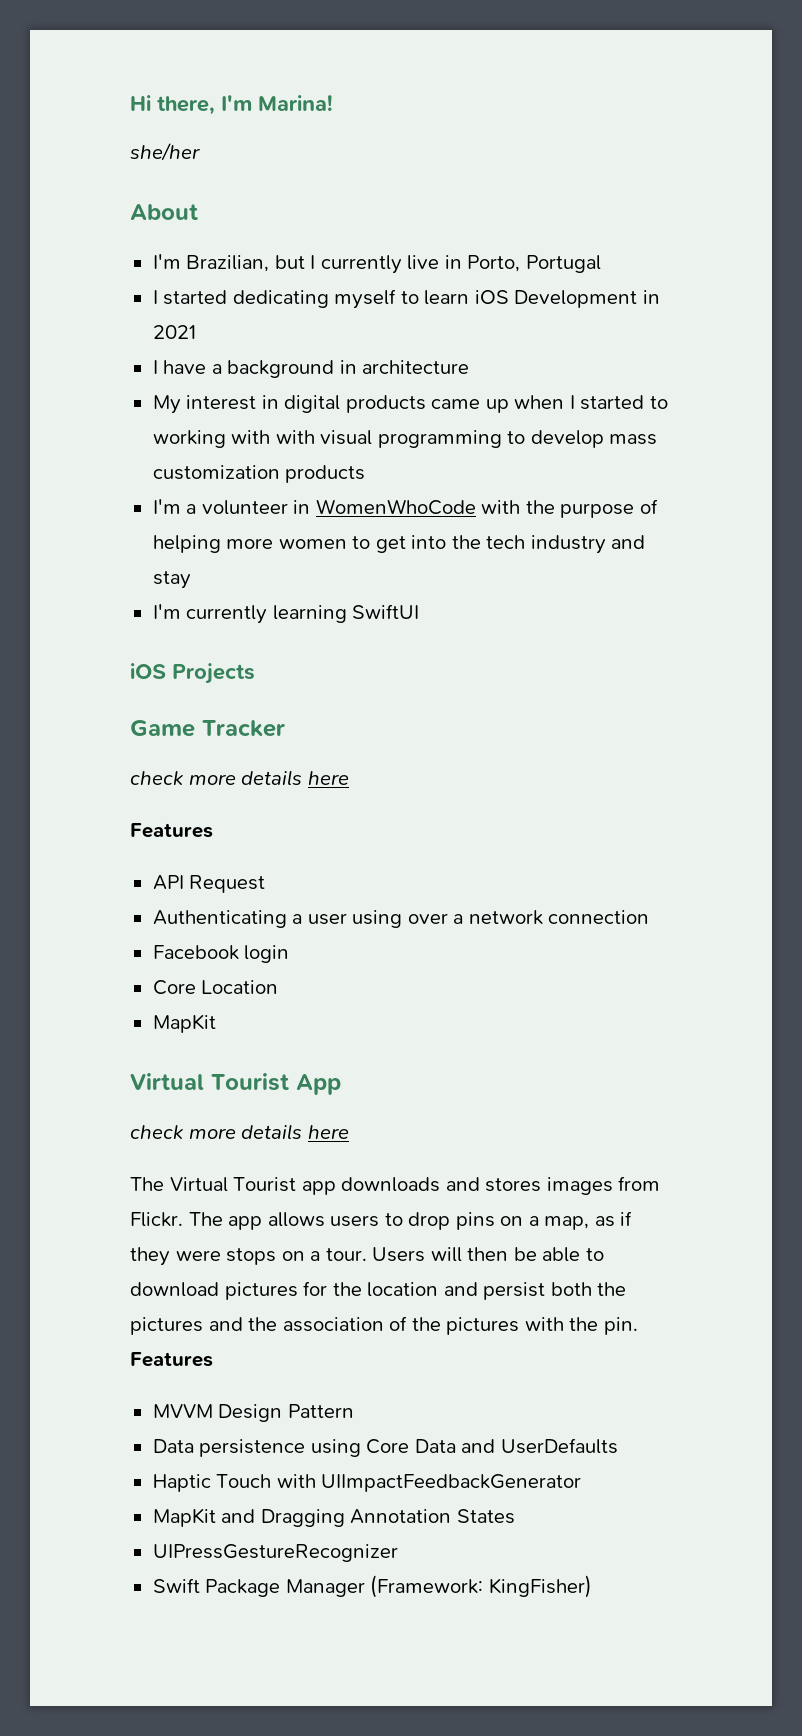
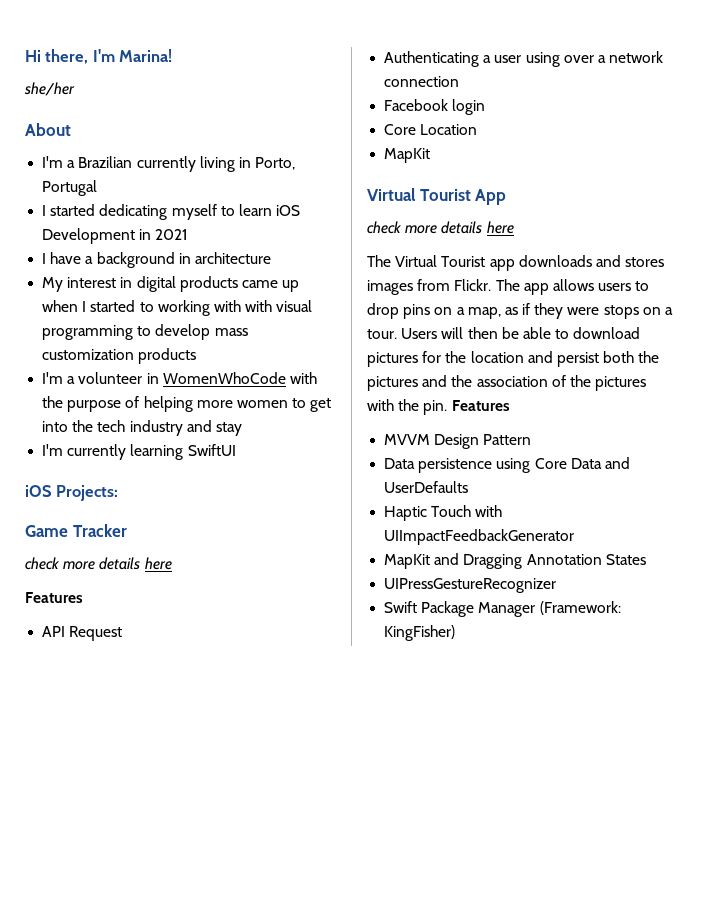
- I'm Brazilian, but I currently live in Porto, Portugal
+ I'm a Brazilian currently living in Porto, Portugal
- iOS Projects
+ iOS Projects:

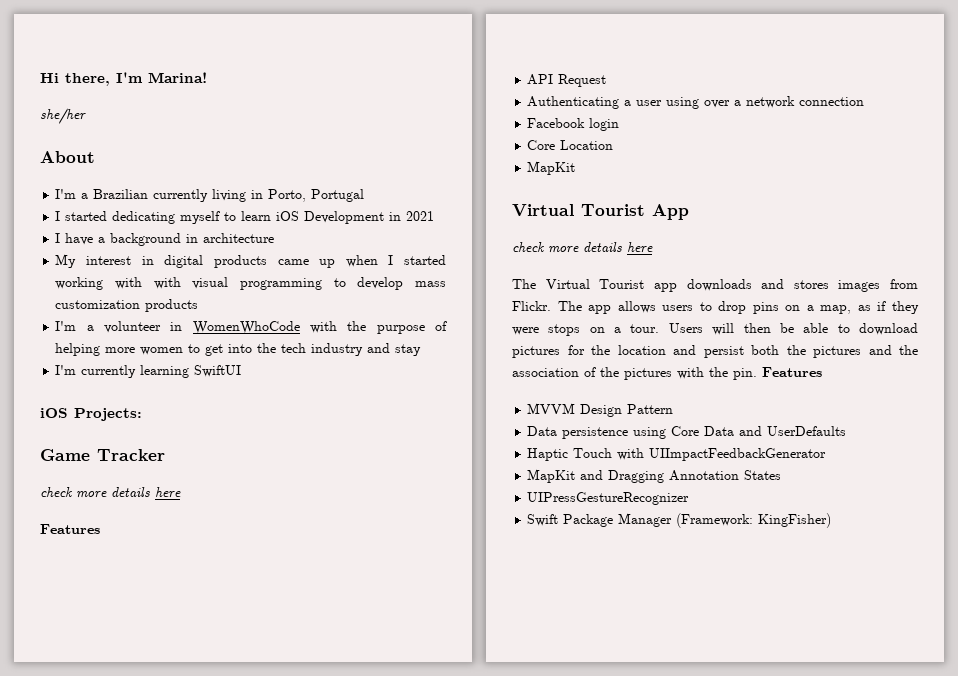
- My interest in digital products came up when I started to working with with visual programming to develop mass customization products
+ My interest in digital products came up when I started working with with visual programming to develop mass customization products

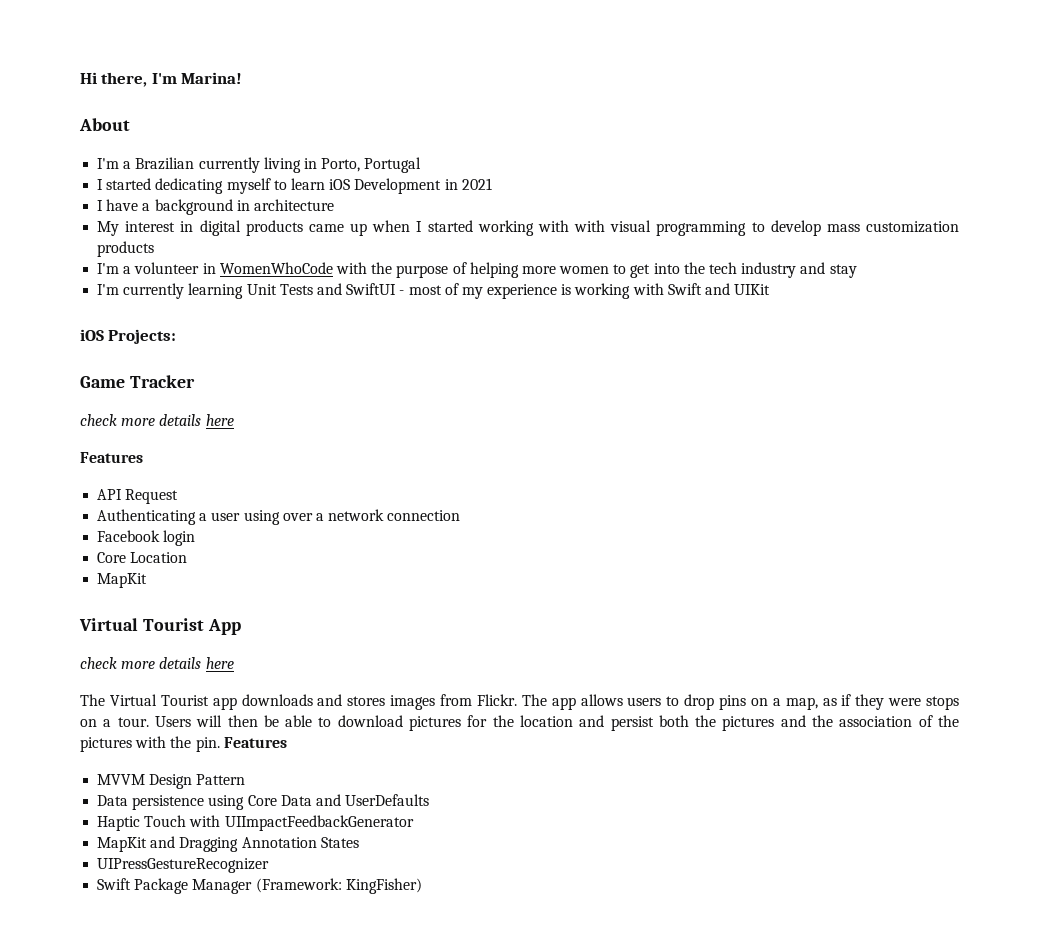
- she/her
- I'm currently learning SwiftUI
+ I'm currently learning Unit Tests and SwiftUI - most of my experience is working with Swift and UIKit

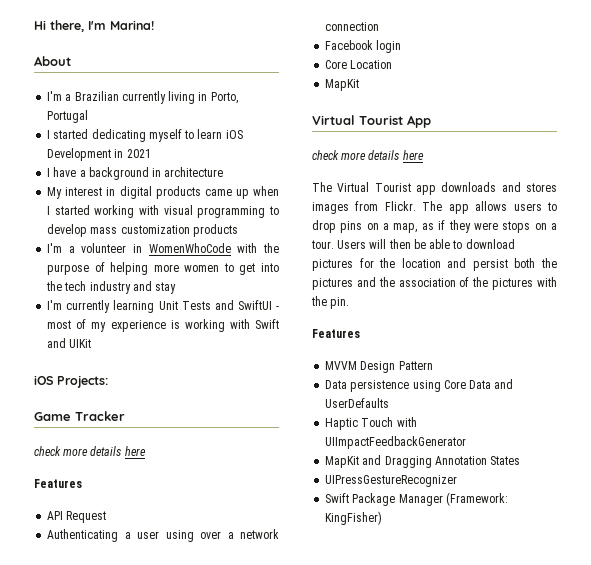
- My interest in digital products came up when I started working with with visual programming to develop mass customization products
+ My interest in digital products came up when I started working with visual programming to develop mass customization products
- Users will then be able to download pictures for the location and persist both the pictures and the association of the pictures with the pin. Features
+ Users will then be able to download pictures for the location and persist both the pictures and the association of the pictures with the pin.
+ Features

